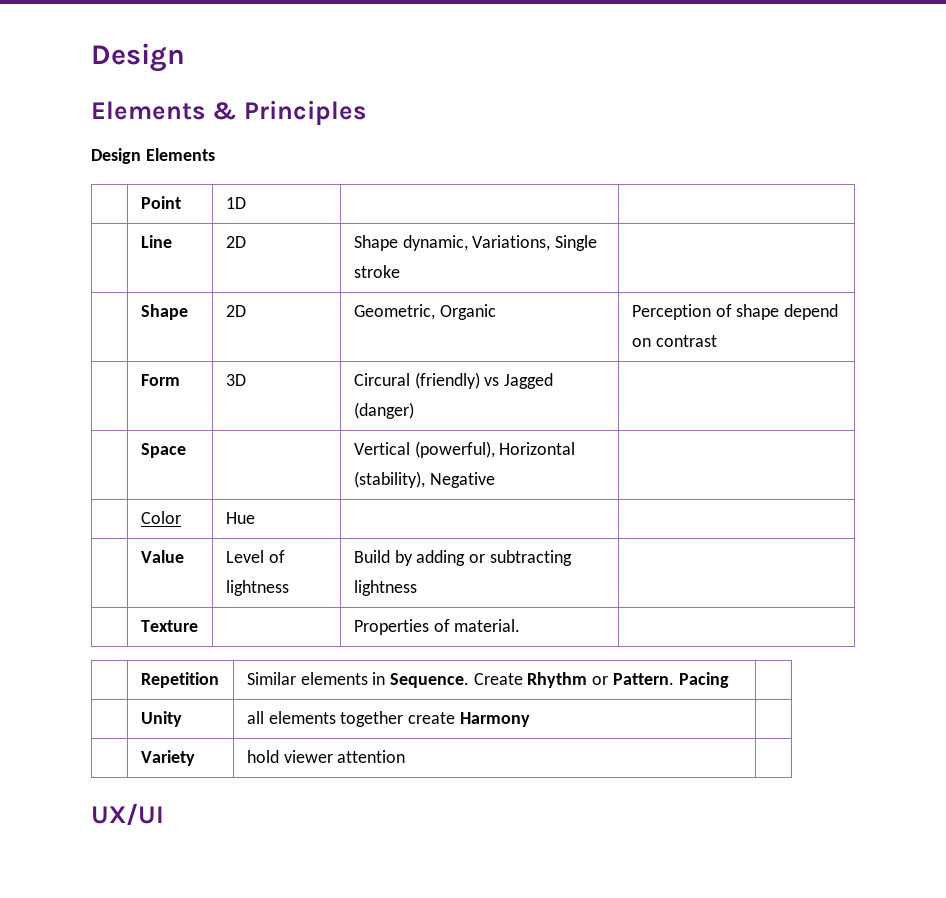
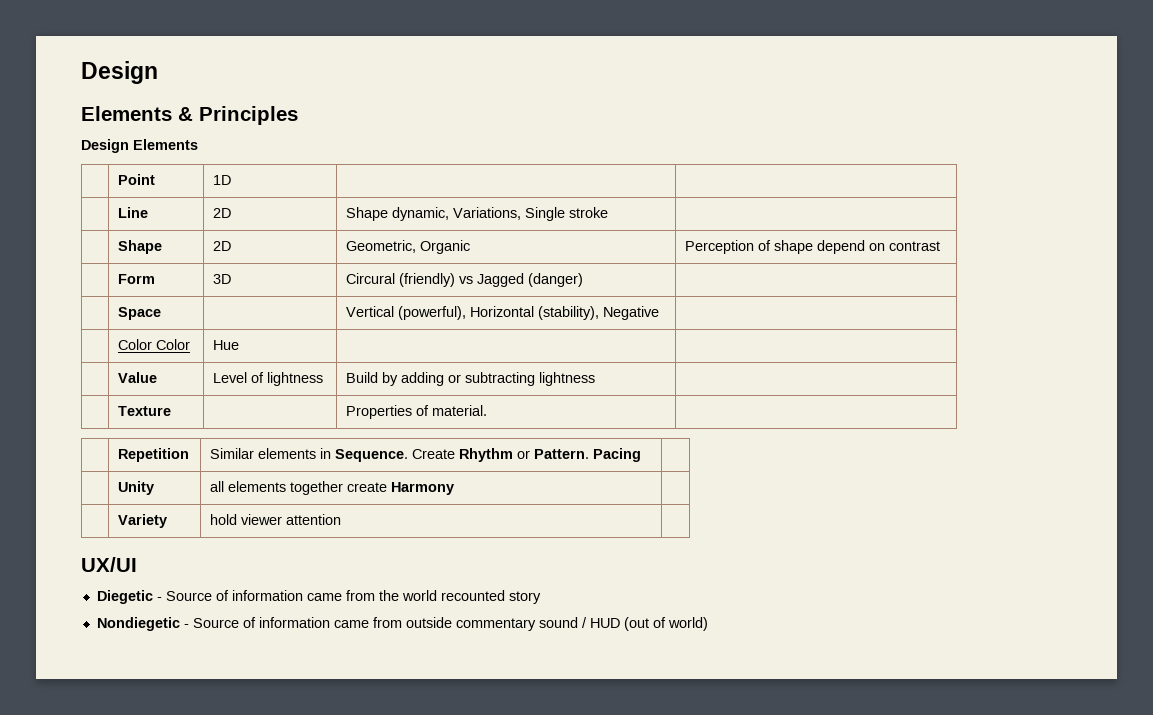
- | Color | Hue | |
+ | Color Color | Hue | |
+ Diegetic - Source of information came from the world recounted story
+ Nondiegetic - Source of information came from outside commentary sound / HUD (out of world)

